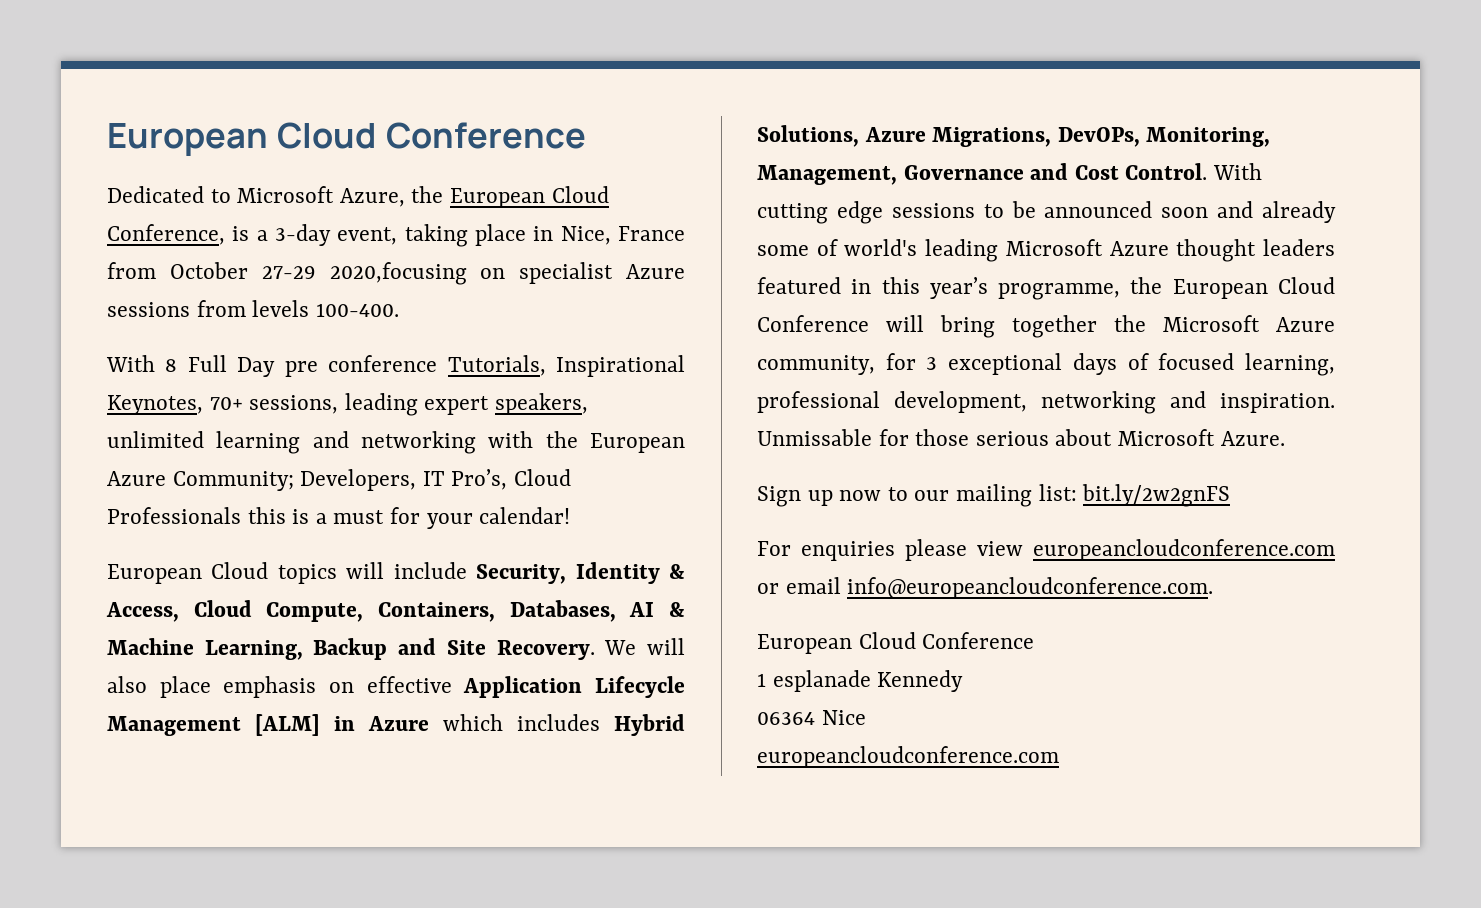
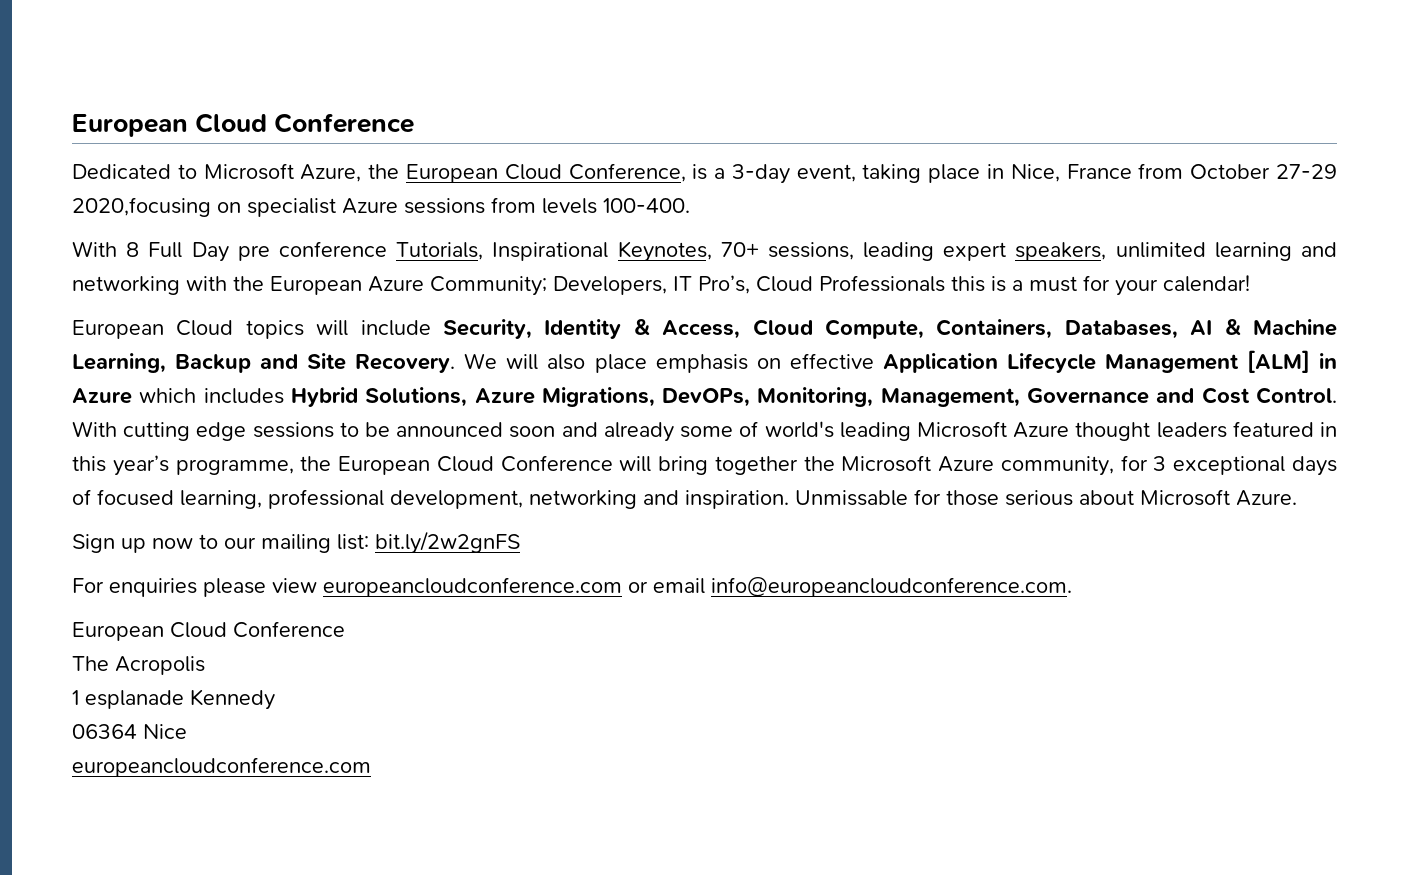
+ The Acropolis

